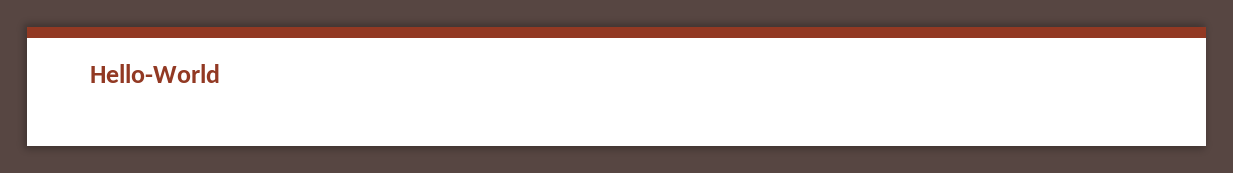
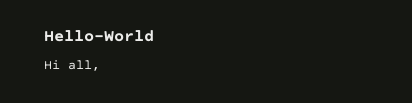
+ Hi all,

